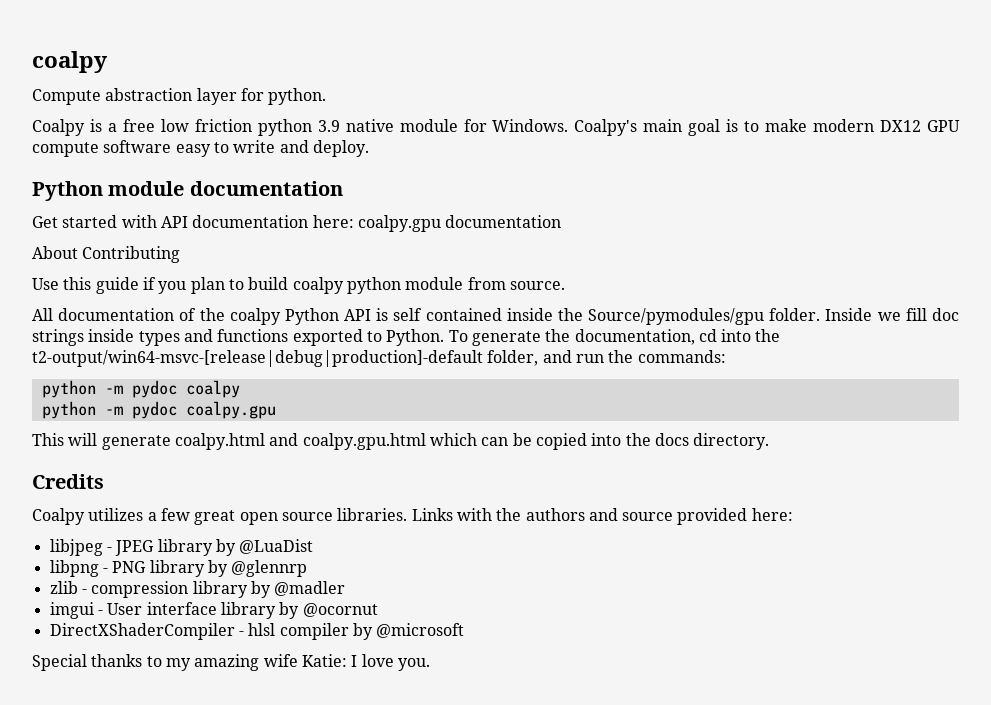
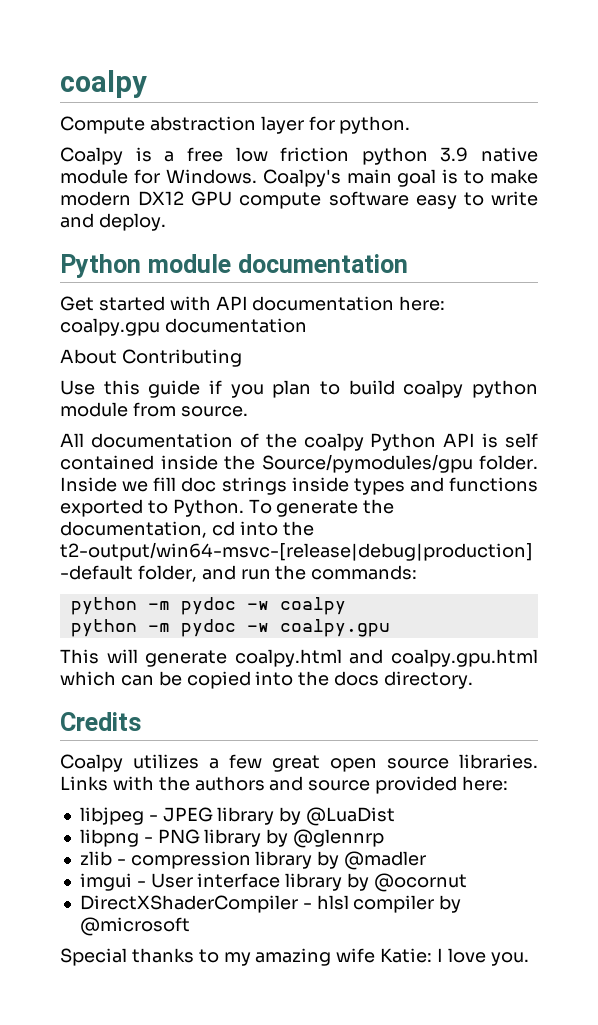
- python -m pydoc coalpy
+ python -m pydoc -w coalpy
- python -m pydoc coalpy.gpu
+ python -m pydoc -w coalpy.gpu

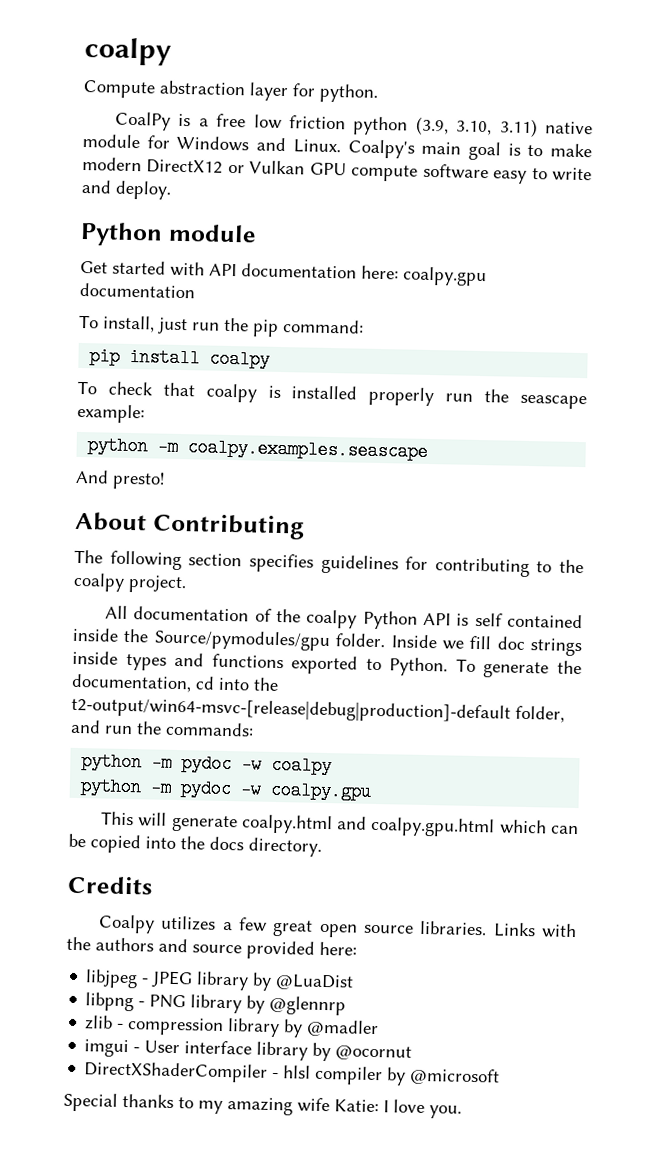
- Coalpy is a free low friction python 3.9 native module for Windows.
+ CoalPy is a free low friction python (3.9, 3.10, 3.11) native module for Windows and Linux.
- Coalpy's main goal is to make modern DX12 GPU compute software easy to write and deploy.
+ Coalpy's main goal is to make modern DirectX12 or Vulkan GPU compute software easy to write and deploy.
- Python module documentation
+ Python module
+ To install, just run the pip command:
+ pip install coalpy
+ To check that coalpy is installed properly run the seascape example:
+ python -m coalpy.examples.seascape
+ And presto!
  About Contributing
- Use this guide if you plan to build coalpy python module from source.
+ The following section specifies guidelines for contributing to the coalpy project.

